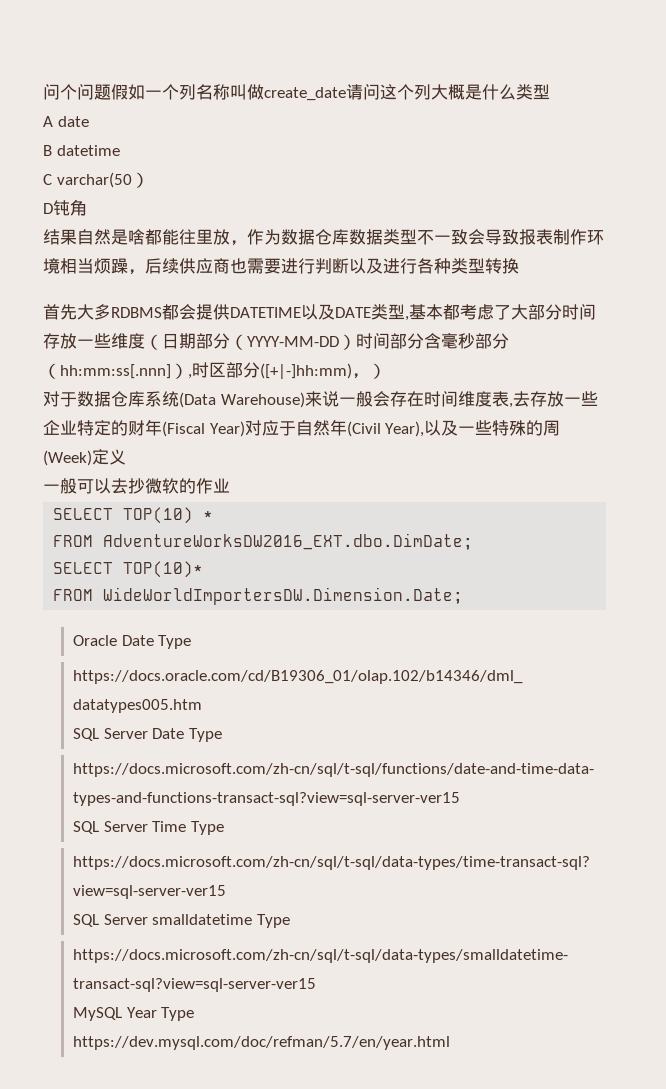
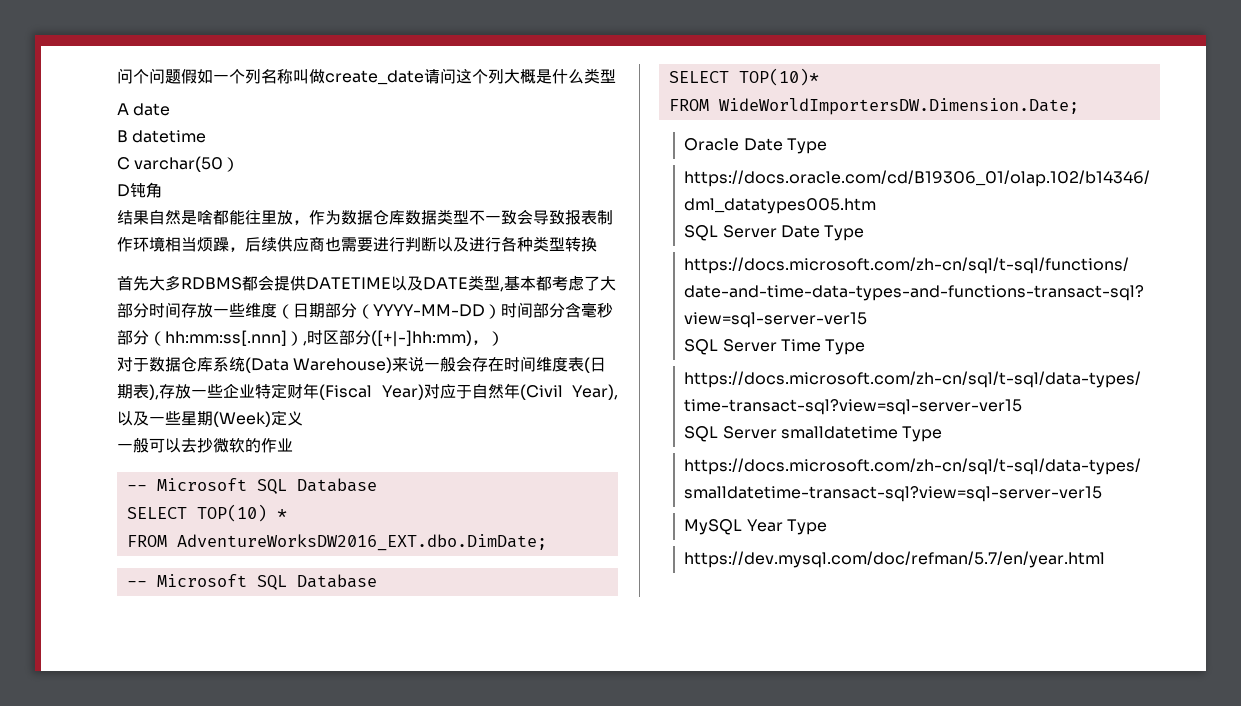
- 对于数据仓库系统(Data Warehouse)来说一般会存在时间维度表,去存放一些企业特定的财年(Fiscal Year)对应于自然年(Civil Year),以及一些特殊的周(Week)定义
+ 对于数据仓库系统(Data Warehouse)来说一般会存在时间维度表(日期表),存放一些企业特定财年(Fiscal Year)对应于自然年(Civil Year),以及一些星期(Week)定义
  一般可以去抄微软的作业
+ -- Microsoft SQL Database
  FROM AdventureWorksDW2016_EXT.dbo.DimDate;
+ -- Microsoft SQL Database

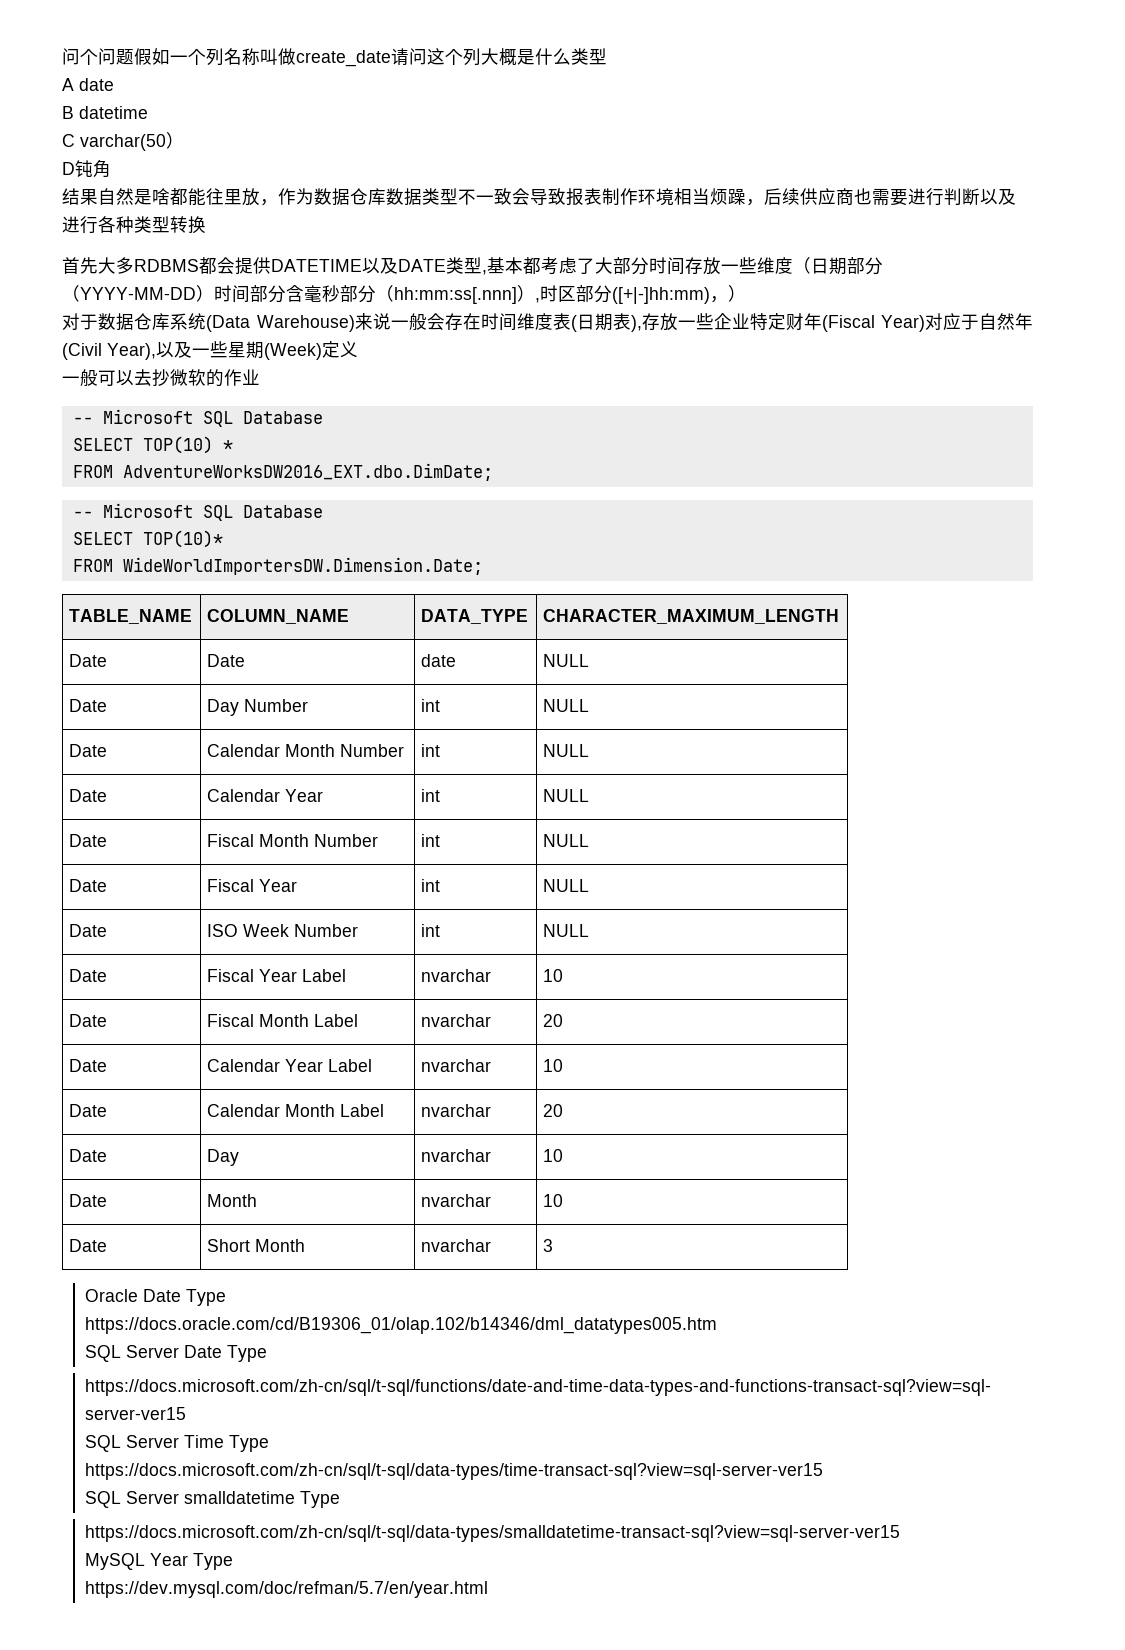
+ TABLE_NAME | COLUMN_NAME | DATA_TYPE | CHARACTER_MAXIMUM_LENGTH
+ Date | Date | date | NULL
+ Date | Day Number | int | NULL
+ Date | Calendar Month Number | int | NULL
+ Date | Calendar Year | int | NULL
+ Date | Fiscal Month Number | int | NULL
+ Date | Fiscal Year | int | NULL
+ Date | ISO Week Number | int | NULL
+ Date | Fiscal Year Label | nvarchar | 10
+ Date | Fiscal Month Label | nvarchar | 20
+ Date | Calendar Year Label | nvarchar | 10
+ Date | Calendar Month Label | nvarchar | 20
+ Date | Day | nvarchar | 10
+ Date | Month | nvarchar | 10
+ Date | Short Month | nvarchar | 3

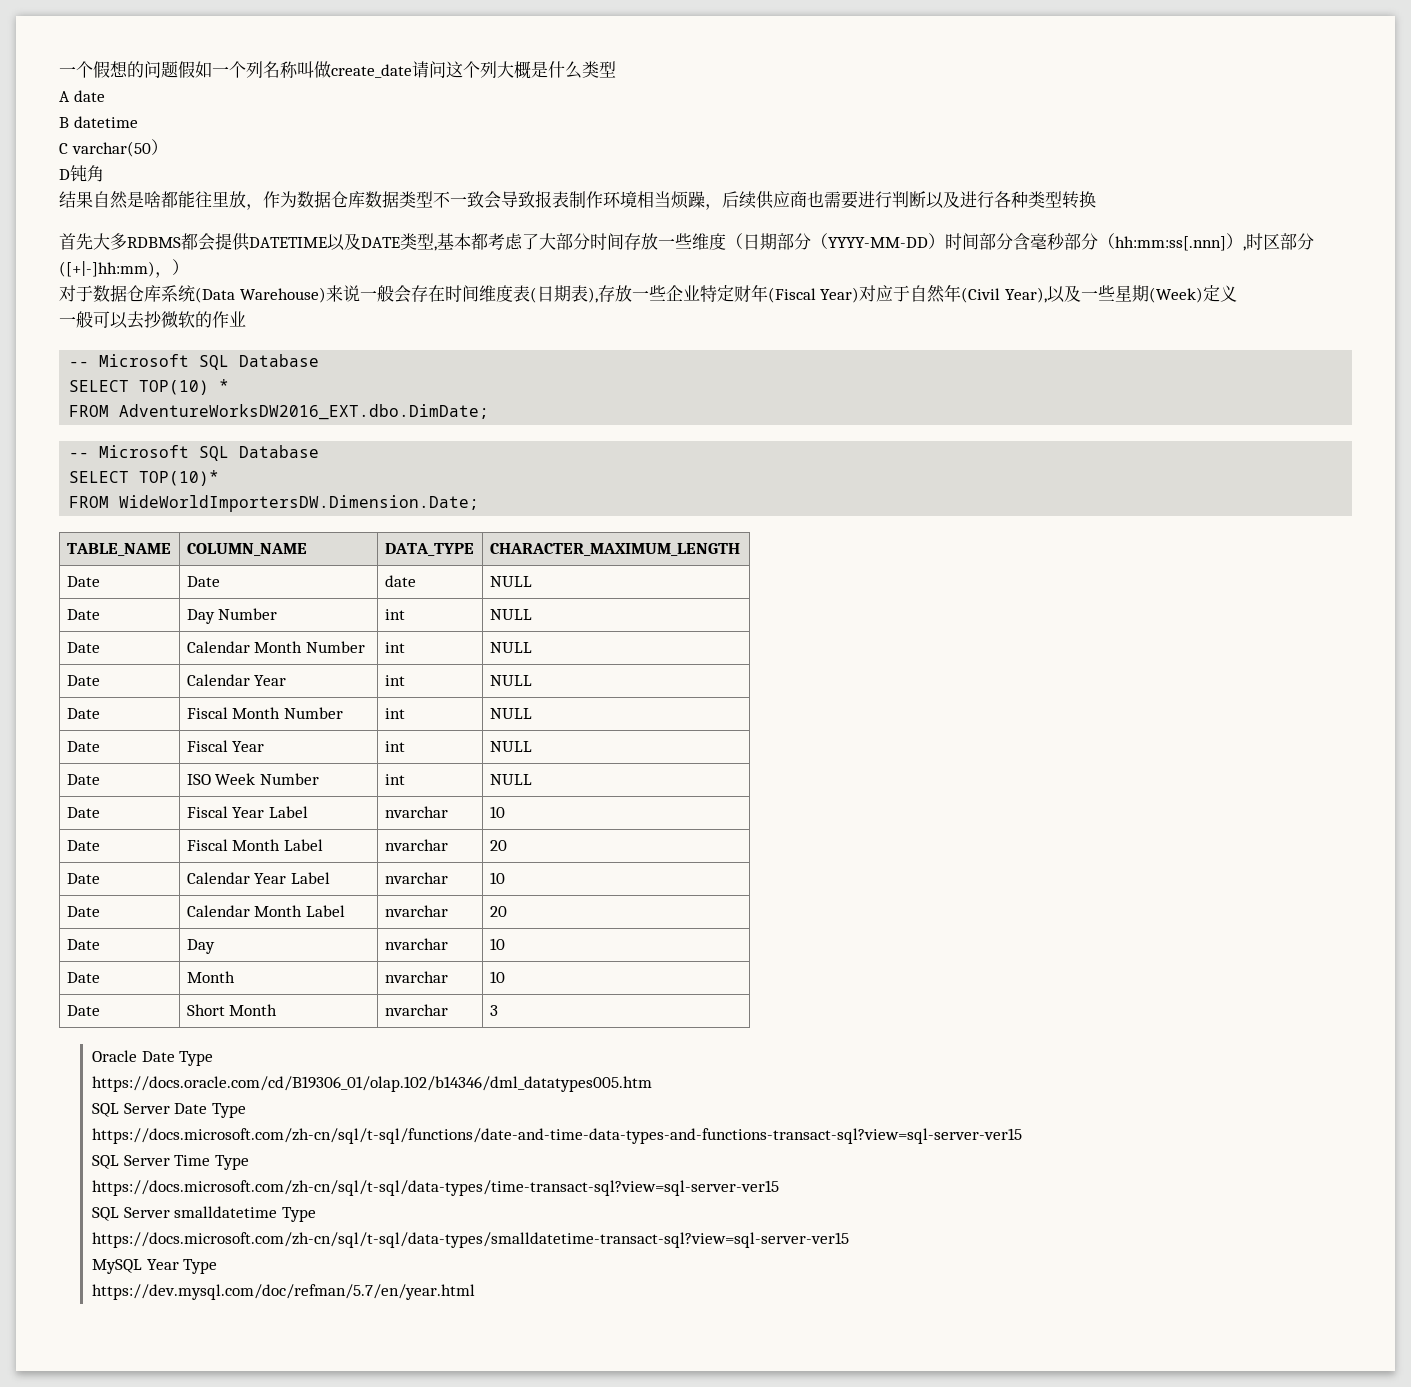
- 问个问题假如一个列名称叫做create_date请问这个列大概是什么类型
+ 一个假想的问题假如一个列名称叫做create_date请问这个列大概是什么类型

